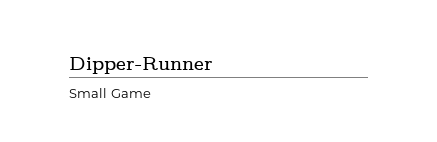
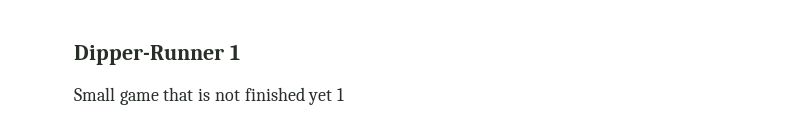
- Dipper-Runner
+ Dipper-Runner 1
- Small Game
+ Small game that is not finished yet 1

